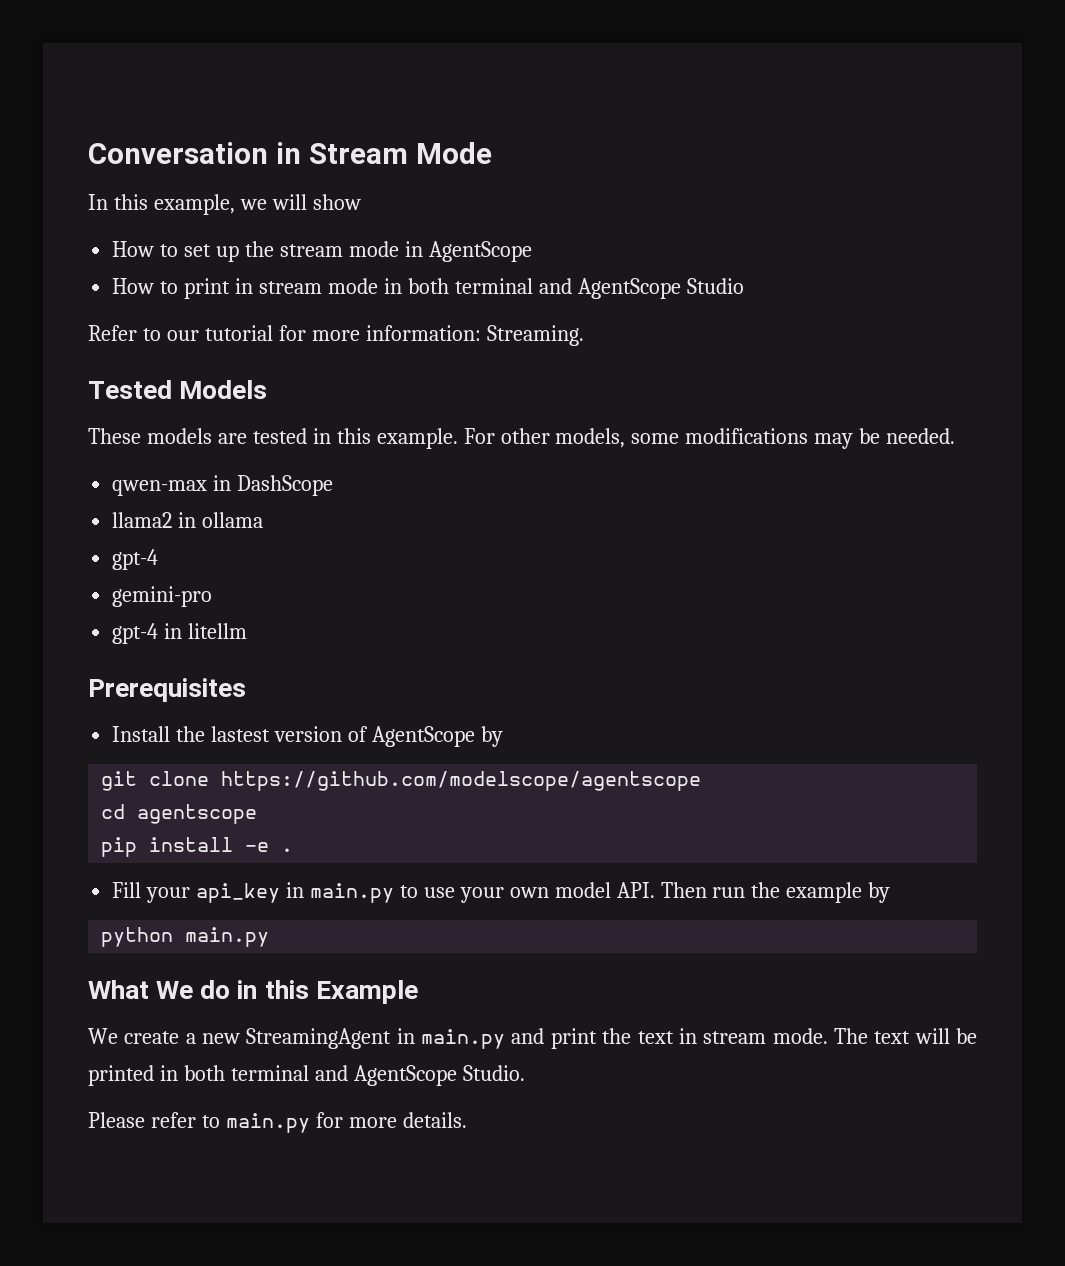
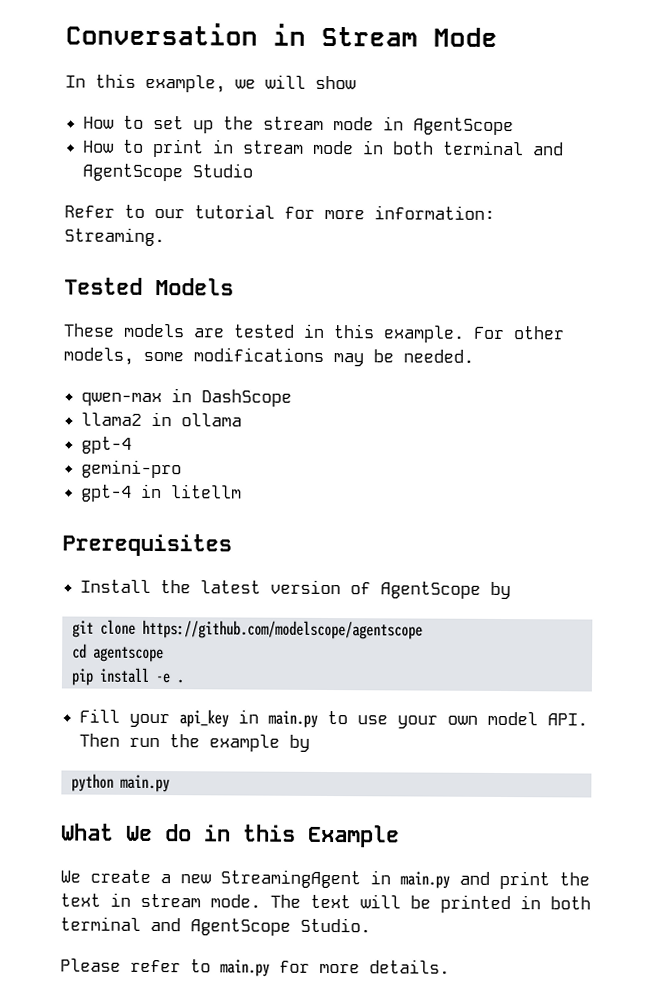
- Install the lastest version of AgentScope by
+ Install the latest version of AgentScope by

